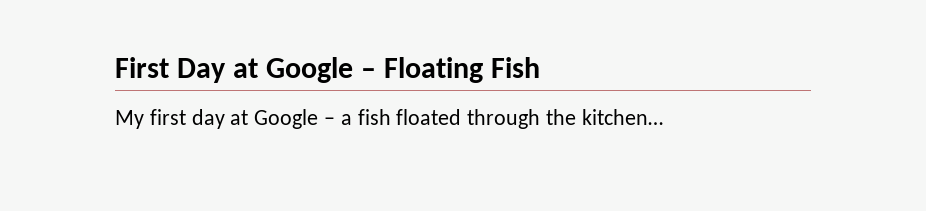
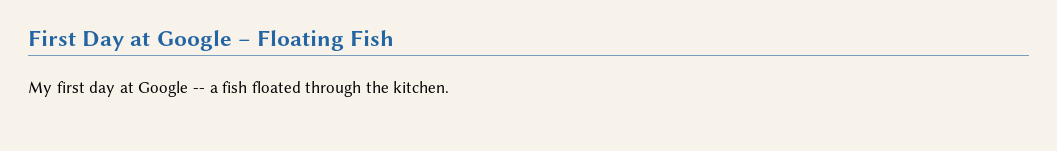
- My first day at Google – a fish floated through the kitchen…
+ My first day at Google -- a fish floated through the kitchen.

